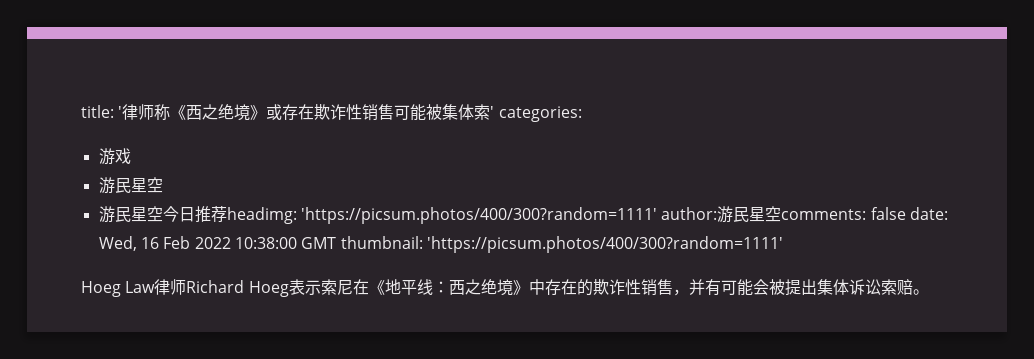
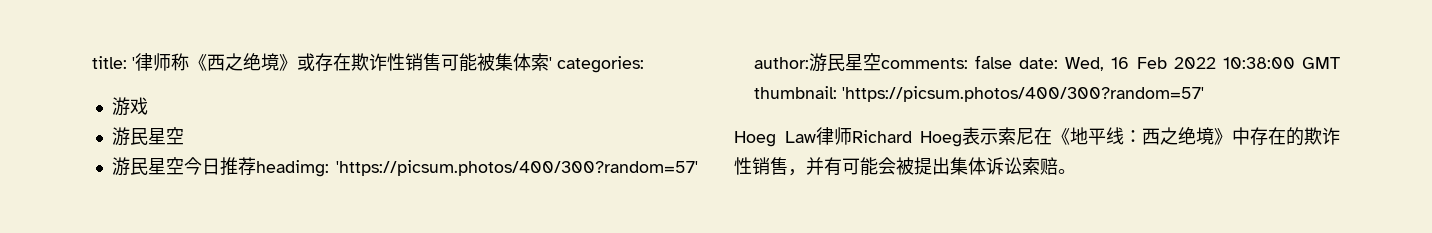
- 游民星空今日推荐headimg: 'https://picsum.photos/400/300?random=1111' author:游民星空comments: false date: Wed, 16 Feb 2022 10:38:00 GMT thumbnail: 'https://picsum.photos/400/300?random=1111'
+ 游民星空今日推荐headimg: 'https://picsum.photos/400/300?random=57' author:游民星空comments: false date: Wed, 16 Feb 2022 10:38:00 GMT thumbnail: 'https://picsum.photos/400/300?random=57'

